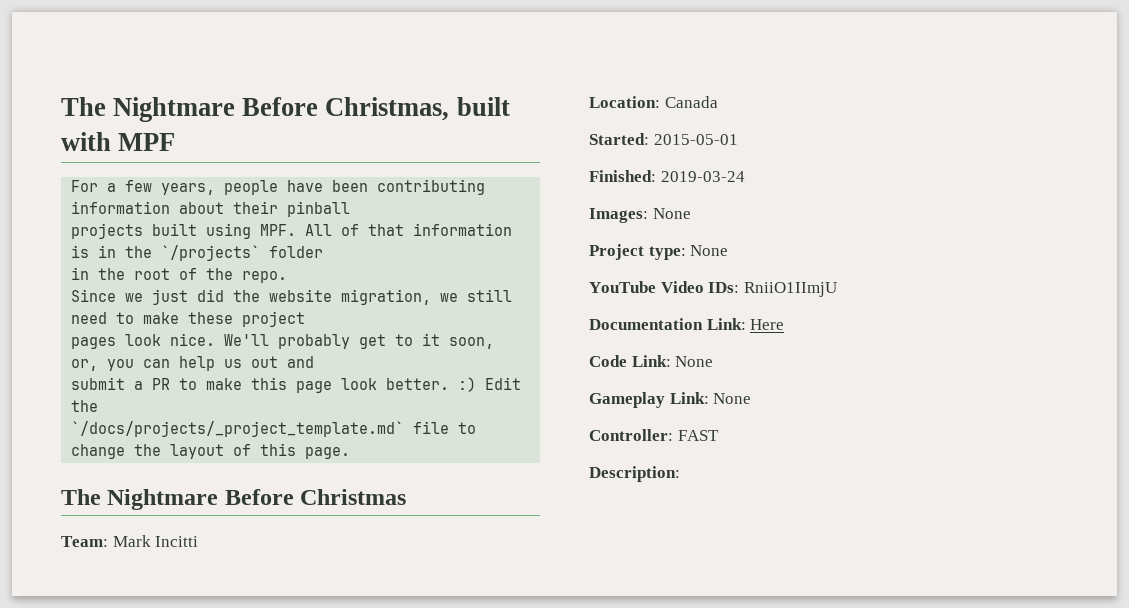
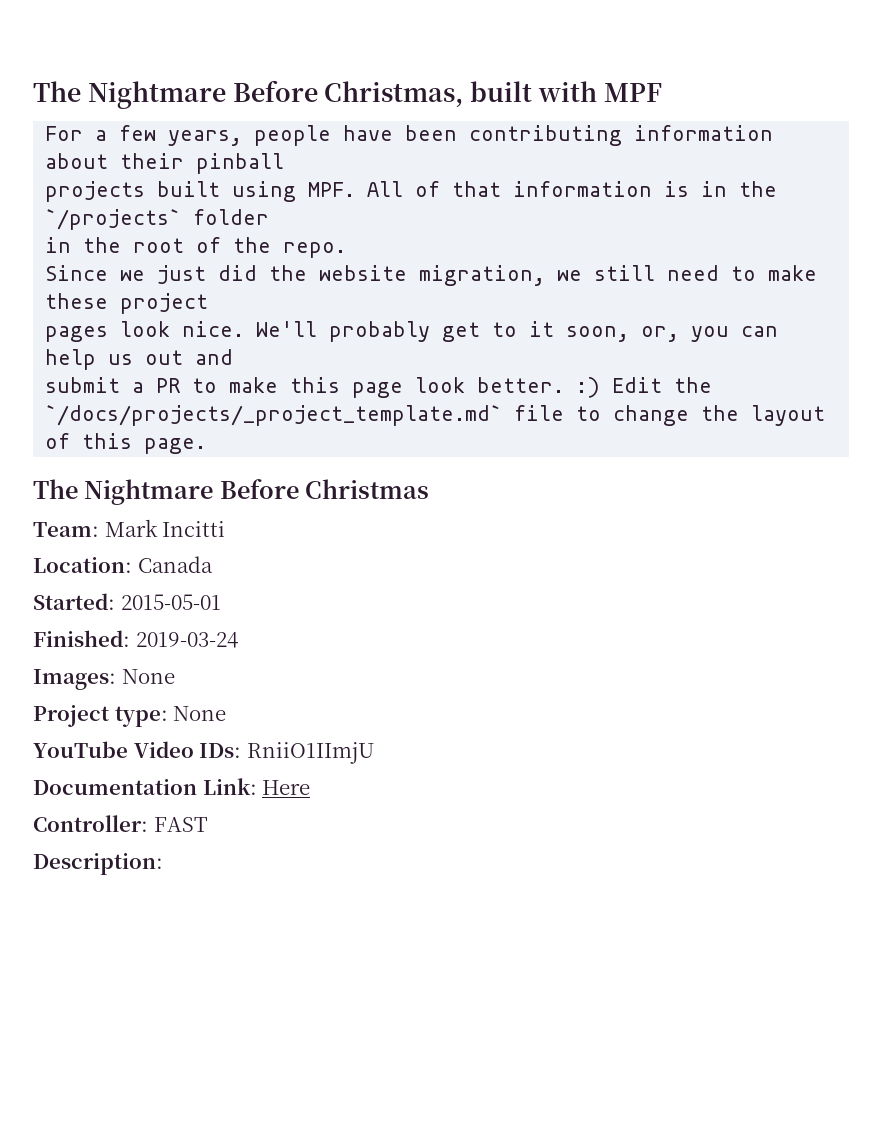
- Code Link: None
- Gameplay Link: None

